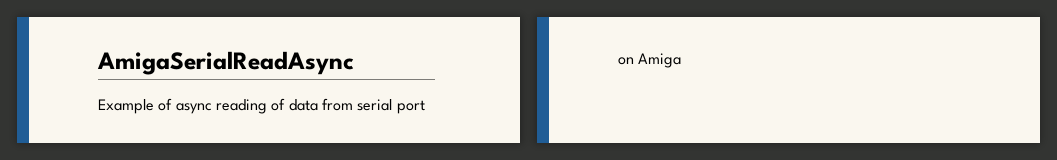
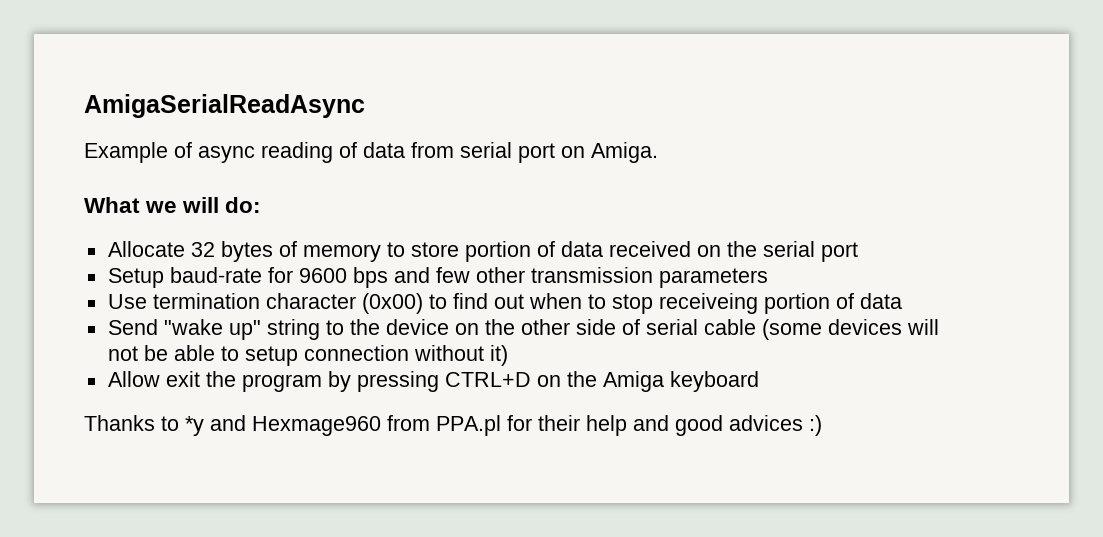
- Example of async reading of data from serial port on Amiga
+ Example of async reading of data from serial port on Amiga.
+ What we will do:
+ Allocate 32 bytes of memory to store portion of data received on the serial port
+ Setup baud-rate for 9600 bps and few other transmission parameters
+ Use termination character (0x00) to find out when to stop receiveing portion of data
+ Send "wake up" string to the device on the other side of serial cable (some devices will not be able to setup connection without it)
+ Allow exit the program by pressing CTRL+D on the Amiga keyboard
+ Thanks to *y and Hexmage960 from PPA.pl for their help and good advices :)

